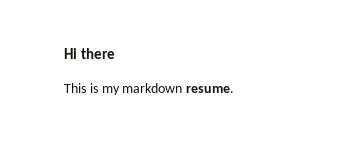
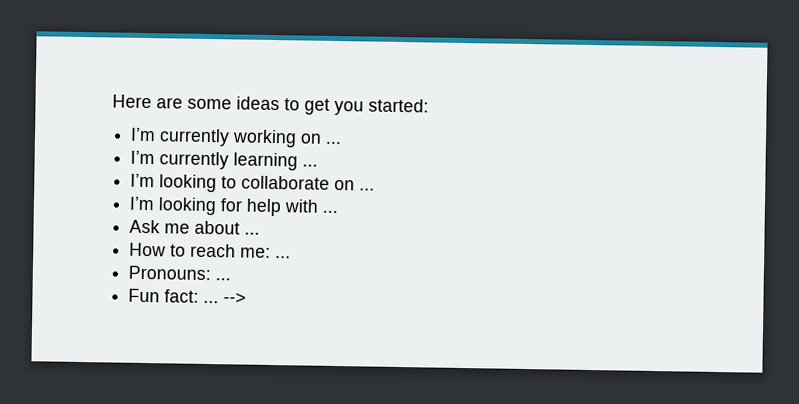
- Hi there
- This is my markdown resume.
+ Here are some ideas to get you started:
+ I’m currently working on ...
+ I’m currently learning ...
+ I’m looking to collaborate on ...
+ I’m looking for help with ...
+ Ask me about ...
+ How to reach me: ...
+ Pronouns: ...
+ Fun fact: ... -->

